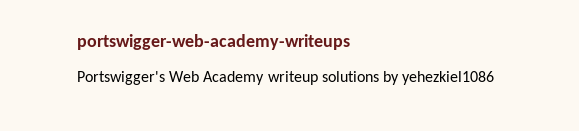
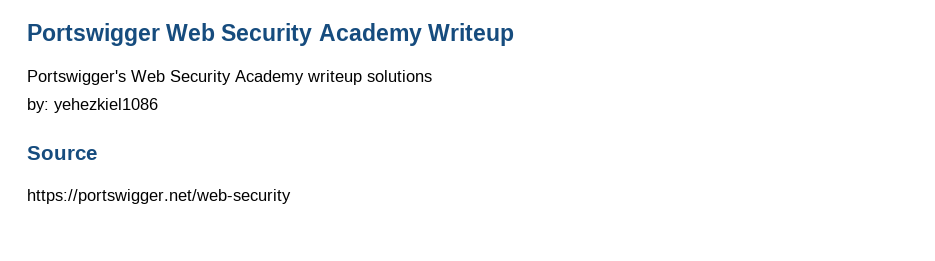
- portswigger-web-academy-writeups
+ Portswigger Web Security Academy Writeup
- Portswigger's Web Academy writeup solutions by yehezkiel1086
+ Portswigger's Web Security Academy writeup solutions
+ by: yehezkiel1086
+ Source
+ https://portswigger.net/web-security

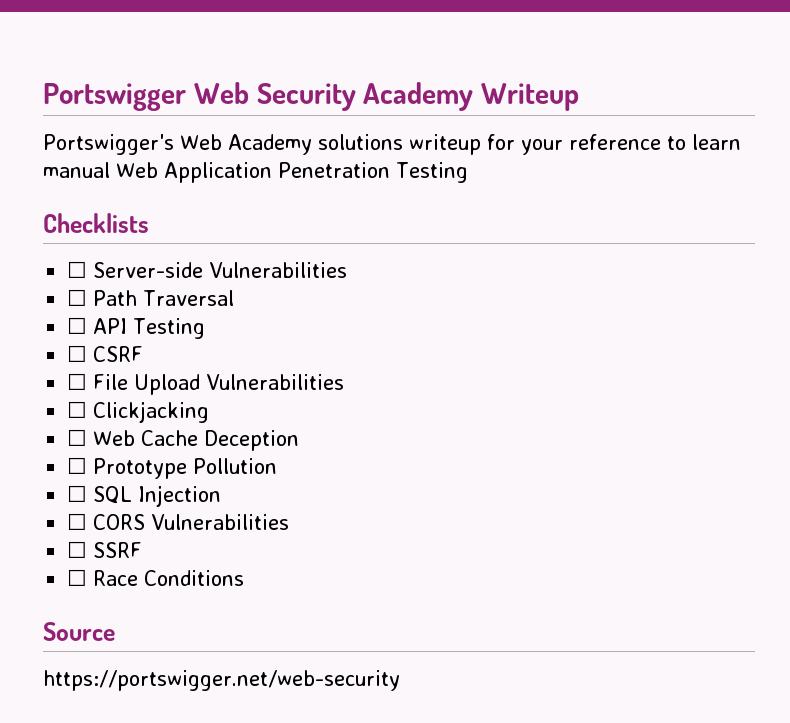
- Portswigger's Web Security Academy writeup solutions
- by: yehezkiel1086
+ Portswigger's Web Academy solutions writeup for your reference to learn manual Web Application Penetration Testing
+ Checklists
+ ☐ Server-side Vulnerabilities
+ ☐ Path Traversal
+ ☐ API Testing
+ ☐ CSRF
+ ☐ File Upload Vulnerabilities
+ ☐ Clickjacking
+ ☐ Web Cache Deception
+ ☐ Prototype Pollution
+ ☐ SQL Injection
+ ☐ CORS Vulnerabilities
+ ☐ SSRF
+ ☐ Race Conditions

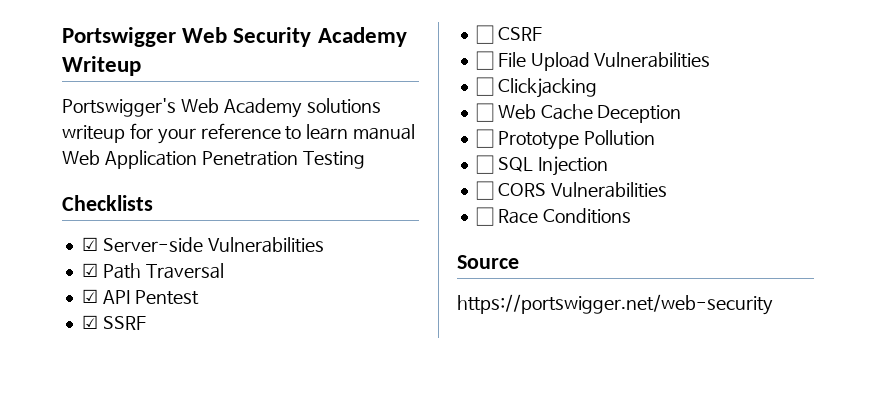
- ☐ Server-side Vulnerabilities
+ ☑ Server-side Vulnerabilities
- ☐ Path Traversal
+ ☑ Path Traversal
- ☐ API Testing
+ ☑ API Pentest
+ ☑ SSRF
- ☐ SSRF

